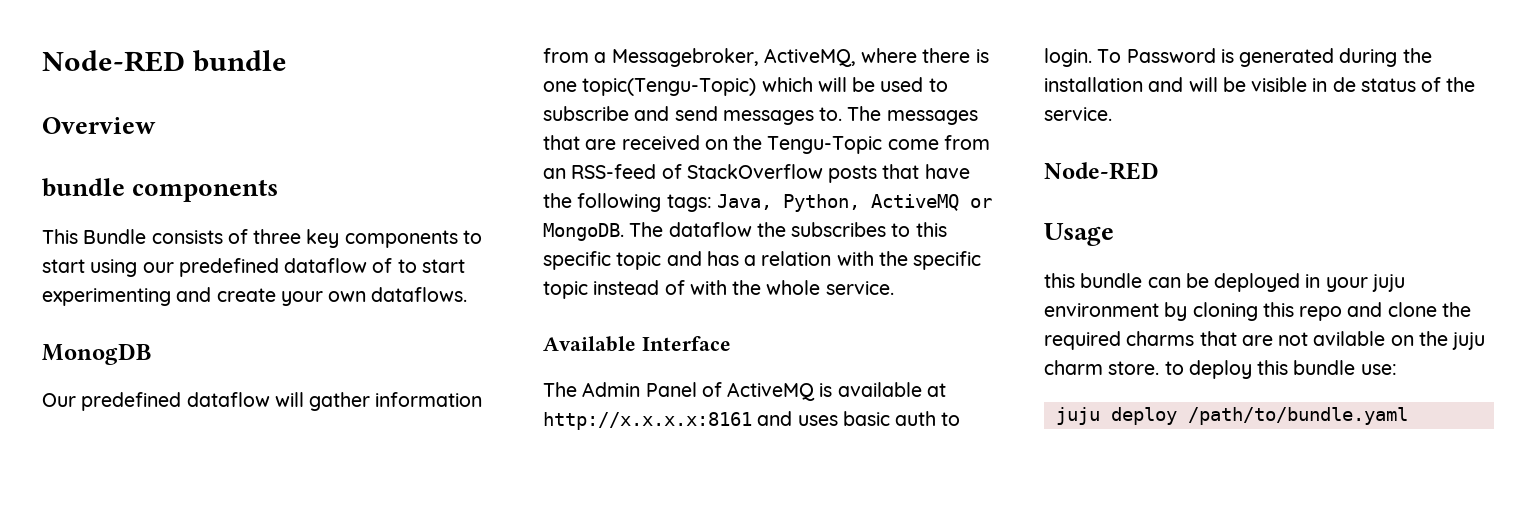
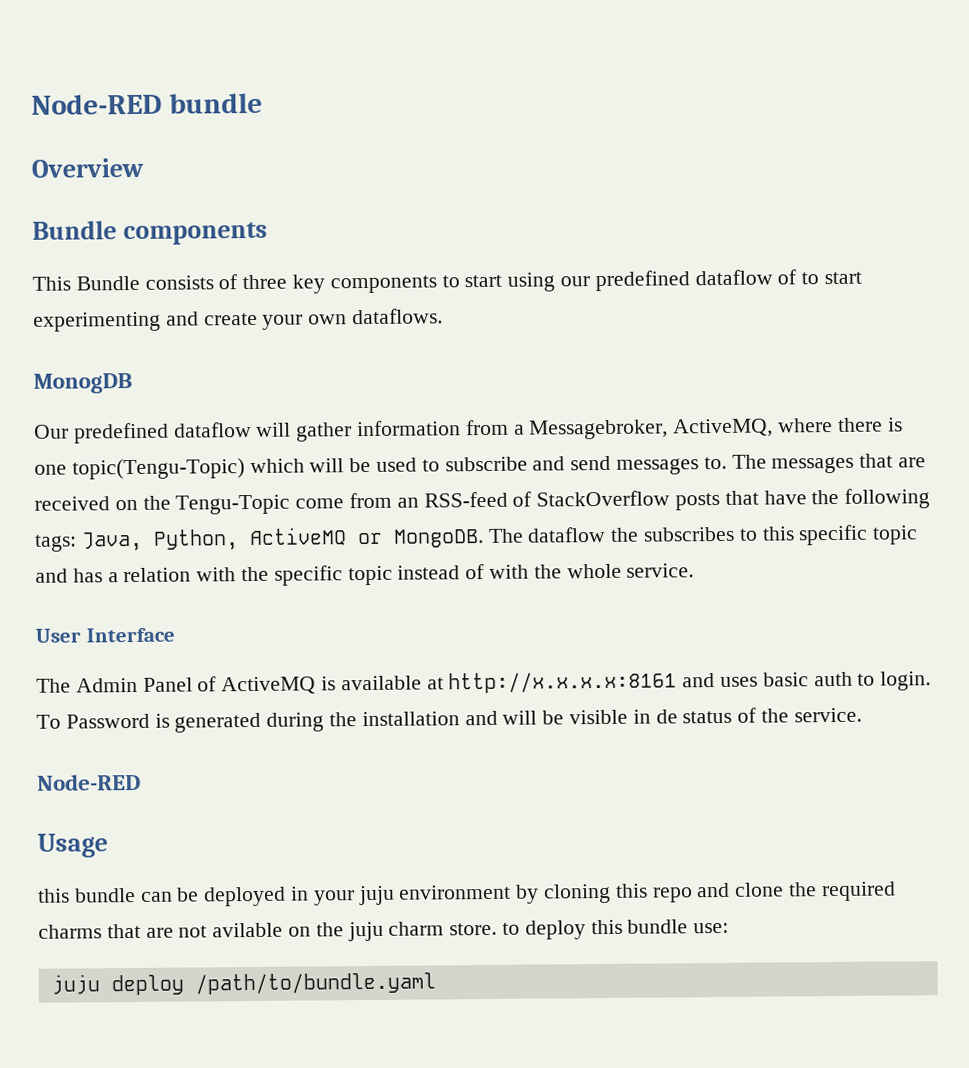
- bundle components
+ Bundle components
- Available Interface
+ User Interface

